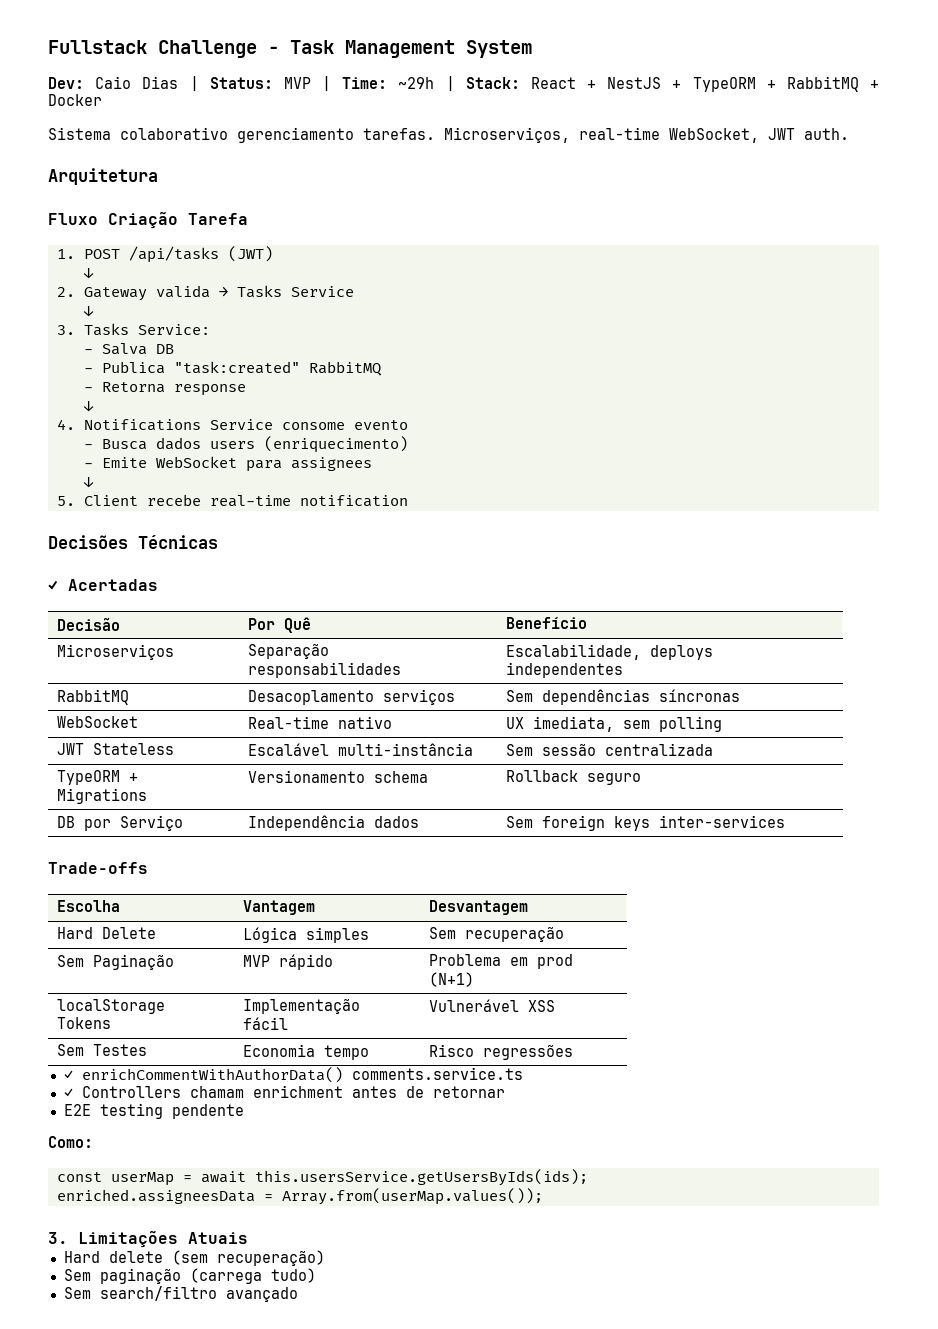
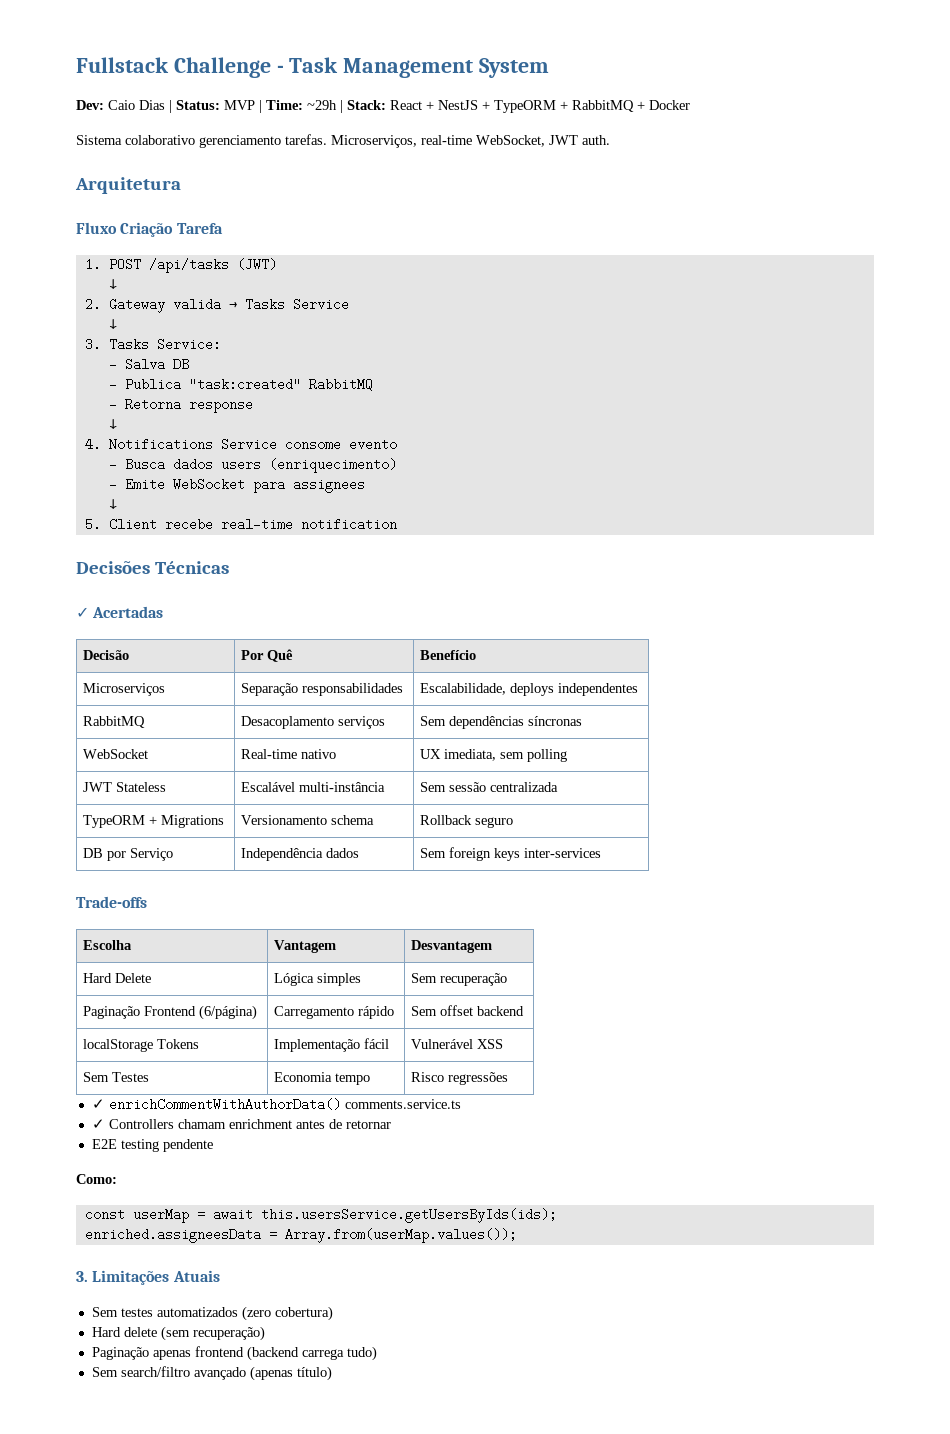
- Sem Paginação | MVP rápido | Problema em prod (N+1)
+ Paginação Frontend (6/página) | Carregamento rápido | Sem offset backend
+ Sem testes automatizados (zero cobertura)
- Sem paginação (carrega tudo)
+ Paginação apenas frontend (backend carrega tudo)
- Sem search/filtro avançado
+ Sem search/filtro avançado (apenas título)

